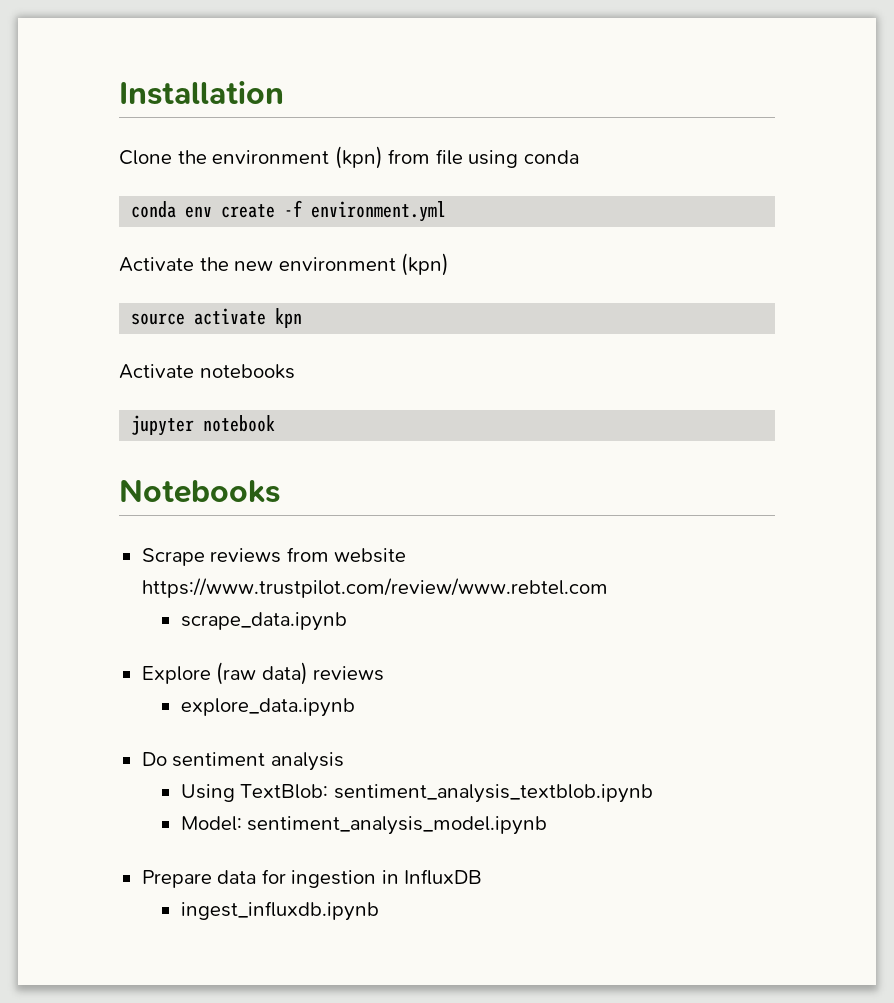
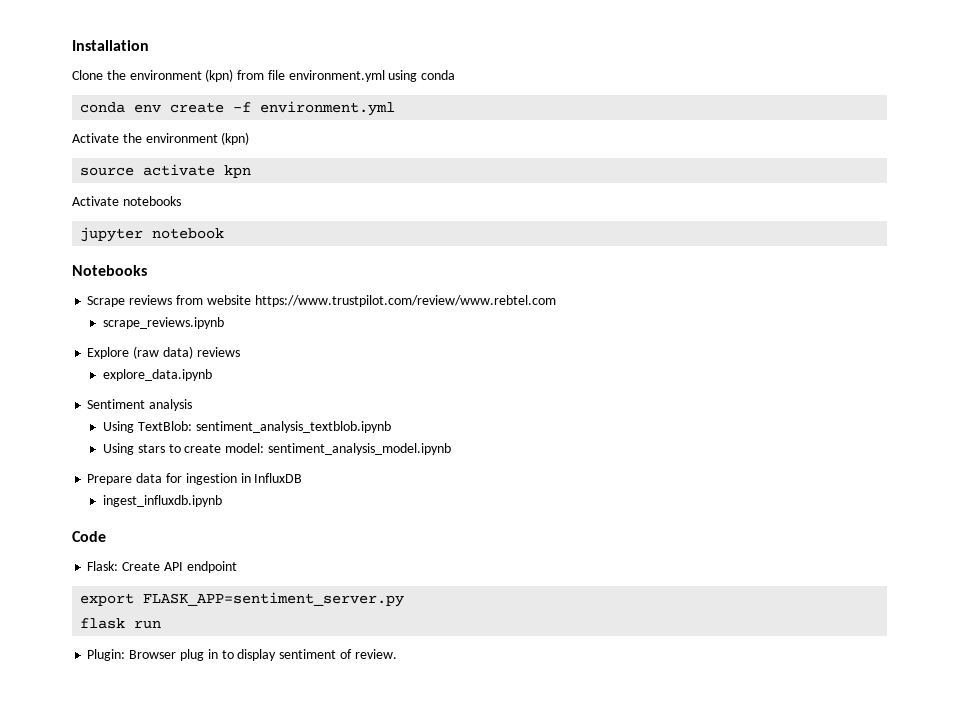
- Clone the environment (kpn) from file using conda
+ Clone the environment (kpn) from file environment.yml using conda
- Activate the new environment (kpn)
+ Activate the environment (kpn)
- scrape_data.ipynb
+ scrape_reviews.ipynb
- Do sentiment analysis
+ Sentiment analysis
- Model: sentiment_analysis_model.ipynb
+ Using stars to create model: sentiment_analysis_model.ipynb
+ Code
+ Flask: Create API endpoint
+ export FLASK_APP=sentiment_server.py
+ flask run
+ Plugin: Browser plug in to display sentiment of review.

